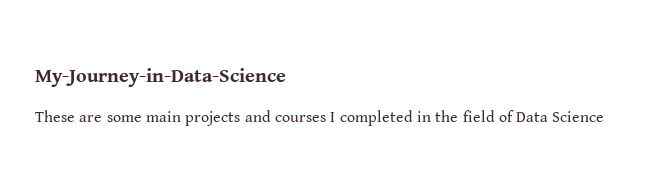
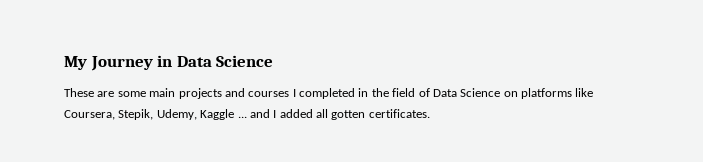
- My-Journey-in-Data-Science
+ My Journey in Data Science
- These are some main projects and courses I completed in the field of Data Science
+ These are some main projects and courses I completed in the field of Data Science on platforms like Coursera, Stepik, Udemy, Kaggle ... and I added all gotten certificates.

